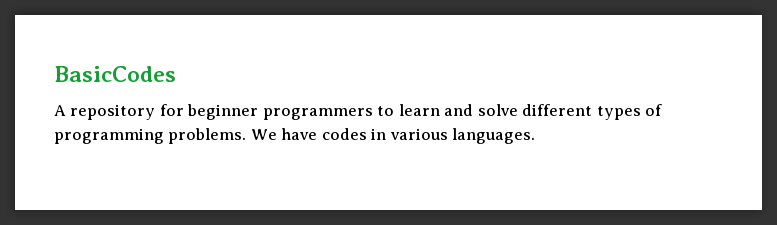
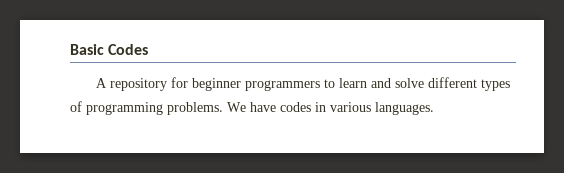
- BasicCodes
+ Basic Codes

